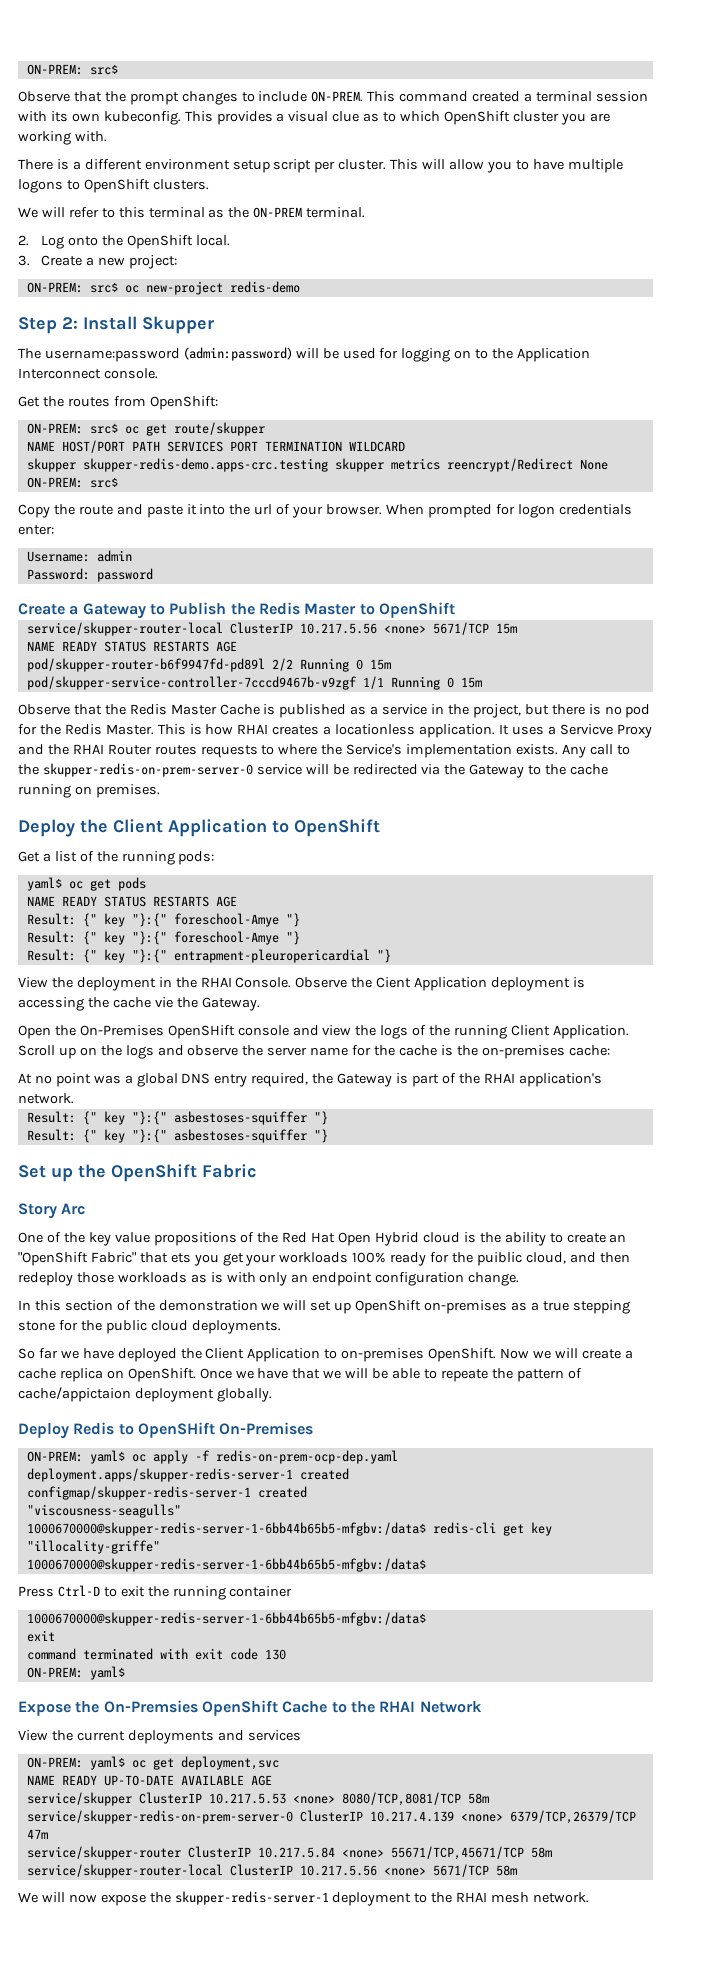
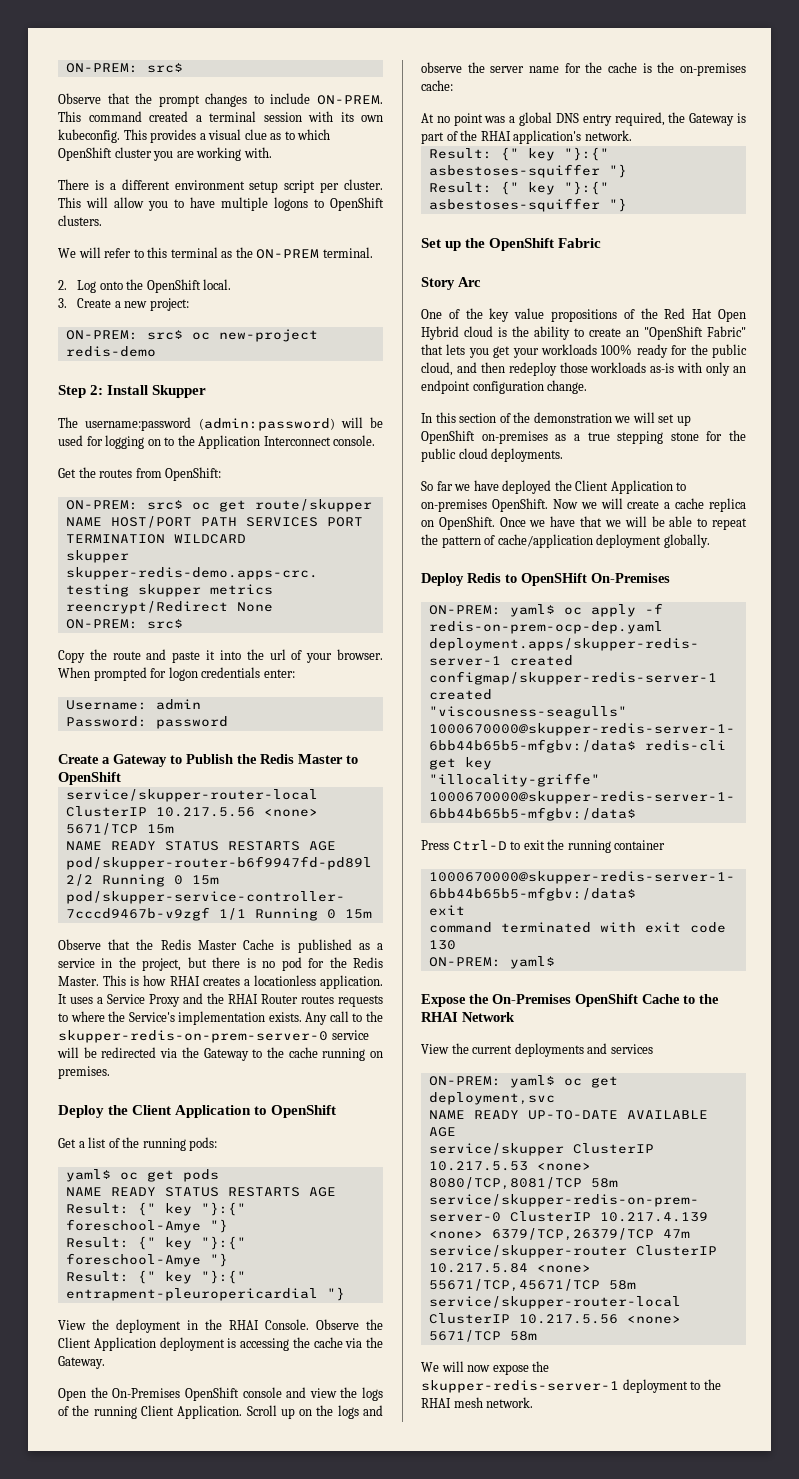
- It uses a Servicve Proxy and the RHAI Router routes requests to where the Service's implementation exists.
+ It uses a Service Proxy and the RHAI Router routes requests to where the Service's implementation exists.
- Observe the Cient Application deployment is accessing the cache vie the Gateway.
+ Observe the Client Application deployment is accessing the cache via the Gateway.
- Open the On-Premises OpenSHift console and view the logs of the running Client Application.
+ Open the On-Premises OpenShift console and view the logs of the running Client Application.
- One of the key value propositions of the Red Hat Open Hybrid cloud is the ability to create an "OpenShift Fabric" that ets you get your workloads 100% ready for the puiblic cloud, and then redeploy those workloads as is with only an endpoint configuration change.
+ One of the key value propositions of the Red Hat Open Hybrid cloud is the ability to create an "OpenShift Fabric" that lets you get your workloads 100% ready for the public cloud, and then redeploy those workloads as-is with only an endpoint configuration change.
- Once we have that we will be able to repeate the pattern of cache/appictaion deployment globally.
+ Once we have that we will be able to repeat the pattern of cache/application deployment globally.
- Expose the On-Premsies OpenShift Cache to the RHAI Network
+ Expose the On-Premises OpenShift Cache to the RHAI Network

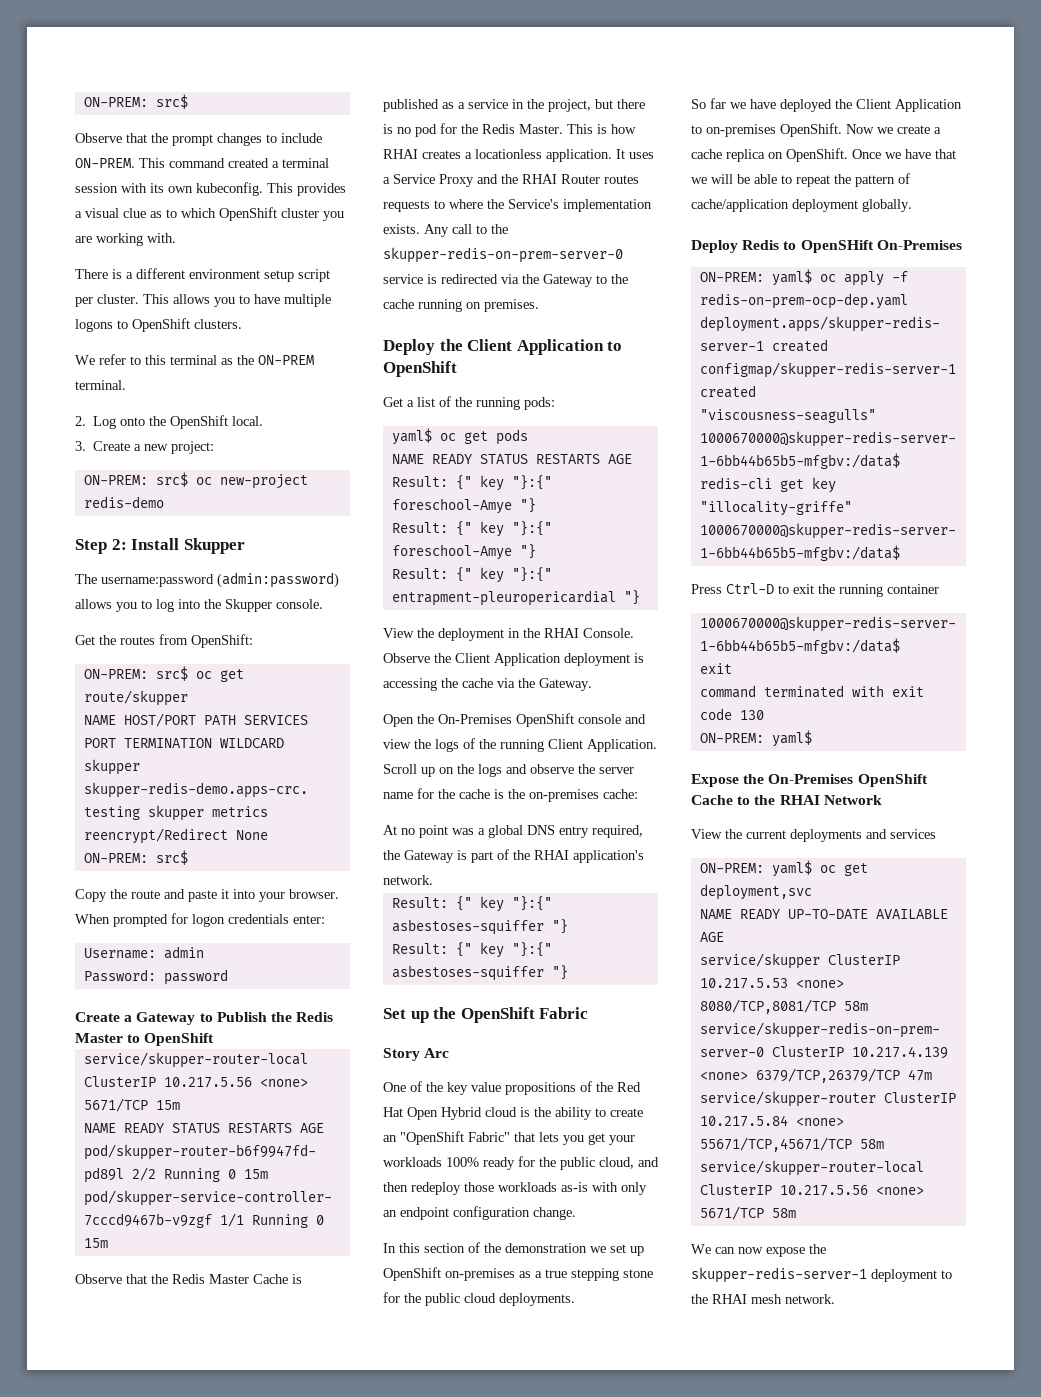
- This will allow you to have multiple logons to OpenShift clusters.
+ This allows you to have multiple logons to OpenShift clusters.
- We will refer to this terminal as the ON-PREM terminal.
+ We refer to this terminal as the ON-PREM terminal.
- The username:password (admin:password) will be used for logging on to the Application Interconnect console.
+ The username:password (admin:password) allows you to log into the Skupper console.
- Copy the route and paste it into the url of your browser.
+ Copy the route and paste it into your browser.
- Any call to the skupper-redis-on-prem-server-0 service will be redirected via the Gateway to the cache running on premises.
+ Any call to the skupper-redis-on-prem-server-0 service is redirected via the Gateway to the cache running on premises.
- In this section of the demonstration we will set up OpenShift on-premises as a true stepping stone for the public cloud deployments.
+ In this section of the demonstration we set up OpenShift on-premises as a true stepping stone for the public cloud deployments.
- Now we will create a cache replica on OpenShift.
+ Now we create a cache replica on OpenShift.
- We will now expose the skupper-redis-server-1 deployment to the RHAI mesh network.
+ We can now expose the skupper-redis-server-1 deployment to the RHAI mesh network.

